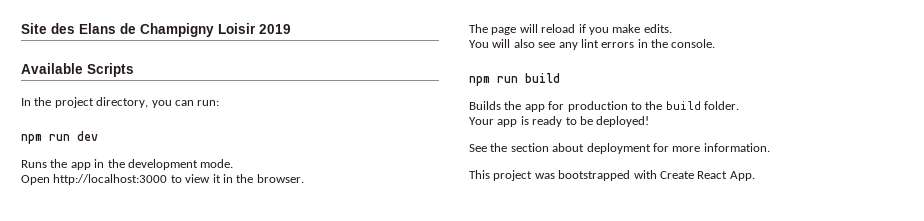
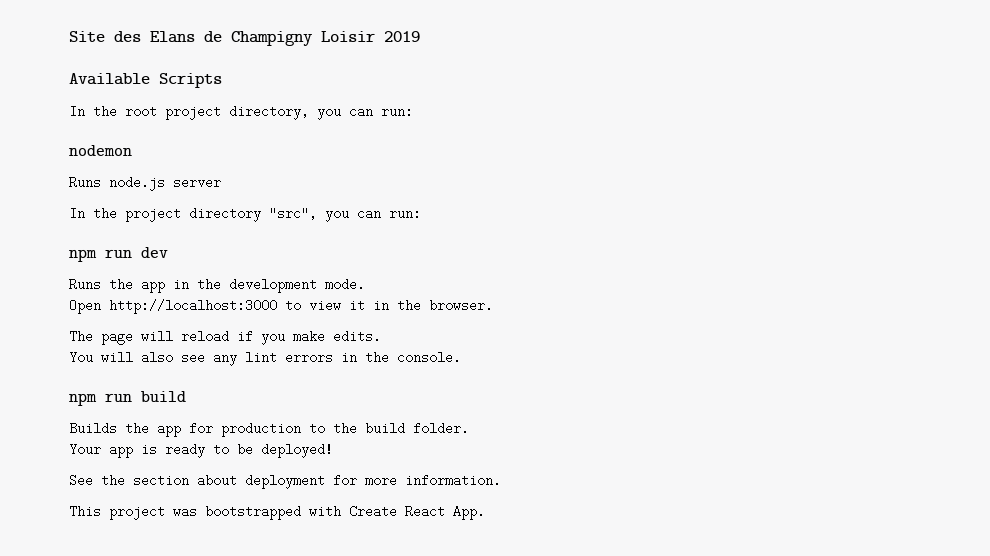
- In the project directory, you can run:
+ In the root project directory, you can run:
+ nodemon
+ Runs node.js server
+ In the project directory "src", you can run:

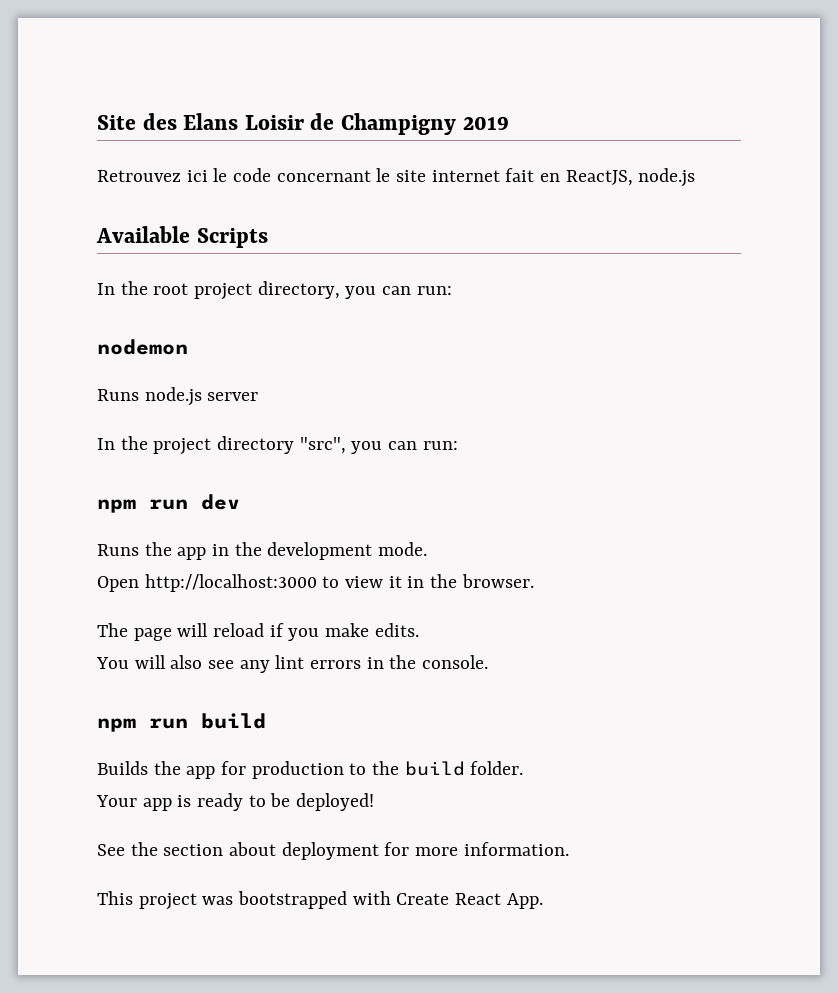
- Site des Elans de Champigny Loisir 2019
+ Site des Elans Loisir de Champigny 2019
+ Retrouvez ici le code concernant le site internet fait en ReactJS, node.js

